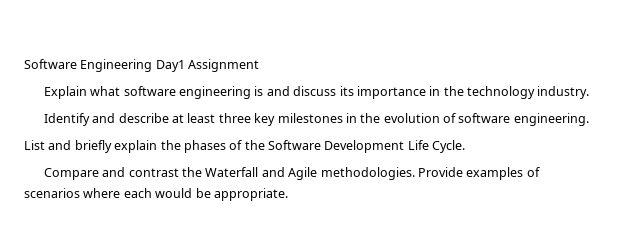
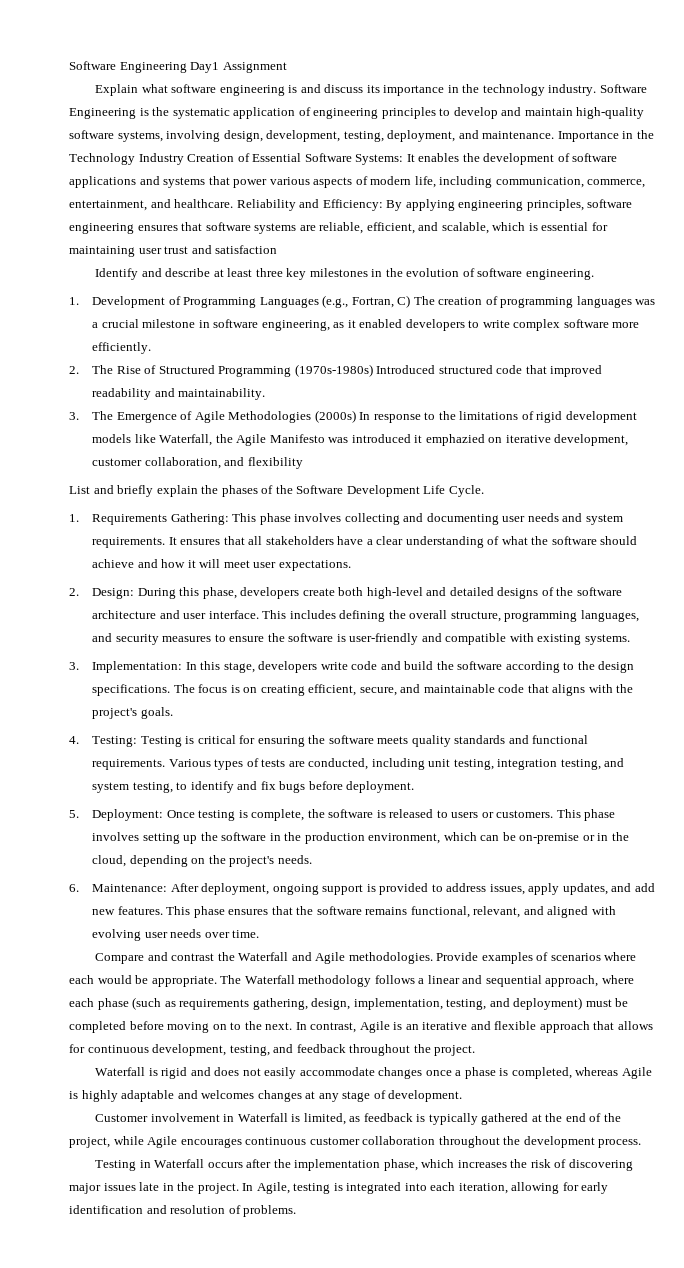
+ Software Engineering is the systematic application of engineering principles to develop and maintain high-quality software systems, involving design, development, testing, deployment, and maintenance. Importance in the Technology Industry Creation of Essential Software Systems: It enables the development of software applications and systems that power various aspects of modern life, including communication, commerce, entertainment, and healthcare. Reliability and Efficiency: By applying engineering principles, software engineering ensures that software systems are reliable, efficient, and scalable, which is essential for maintaining user trust and satisfaction
+ 1. Development of Programming Languages (e.g., Fortran, C) The creation of programming languages was a crucial milestone in software engineering, as it enabled developers to write complex software more efficiently.
+ 2. The Rise of Structured Programming (1970s-1980s) Introduced structured code that improved readability and maintainability.
+ 3. The Emergence of Agile Methodologies (2000s) In response to the limitations of rigid development models like Waterfall, the Agile Manifesto was introduced it emphazied on iterative development, customer collaboration, and flexibility
+ 1. Requirements Gathering: This phase involves collecting and documenting user needs and system requirements. It ensures that all stakeholders have a clear understanding of what the software should achieve and how it will meet user expectations.
+ 2. Design: During this phase, developers create both high-level and detailed designs of the software architecture and user interface. This includes defining the overall structure, programming languages, and security measures to ensure the software is user-friendly and compatible with existing systems.
+ 3. Implementation: In this stage, developers write code and build the software according to the design specifications. The focus is on creating efficient, secure, and maintainable code that aligns with the project's goals.
+ 4. Testing: Testing is critical for ensuring the software meets quality standards and functional requirements. Various types of tests are conducted, including unit testing, integration testing, and system testing, to identify and fix bugs before deployment.
+ 5. Deployment: Once testing is complete, the software is released to users or customers. This phase involves setting up the software in the production environment, which can be on-premise or in the cloud, depending on the project's needs.
+ 6. Maintenance: After deployment, ongoing support is provided to address issues, apply updates, and add new features. This phase ensures that the software remains functional, relevant, and aligned with evolving user needs over time.
+ The Waterfall methodology follows a linear and sequential approach, where each phase (such as requirements gathering, design, implementation, testing, and deployment) must be completed before moving on to the next. In contrast, Agile is an iterative and flexible approach that allows for continuous development, testing, and feedback throughout the project.
+ Waterfall is rigid and does not easily accommodate changes once a phase is completed, whereas Agile is highly adaptable and welcomes changes at any stage of development.
+ Customer involvement in Waterfall is limited, as feedback is typically gathered at the end of the project, while Agile encourages continuous customer collaboration throughout the development process.
+ Testing in Waterfall occurs after the implementation phase, which increases the risk of discovering major issues late in the project. In Agile, testing is integrated into each iteration, allowing for early identification and resolution of problems.

